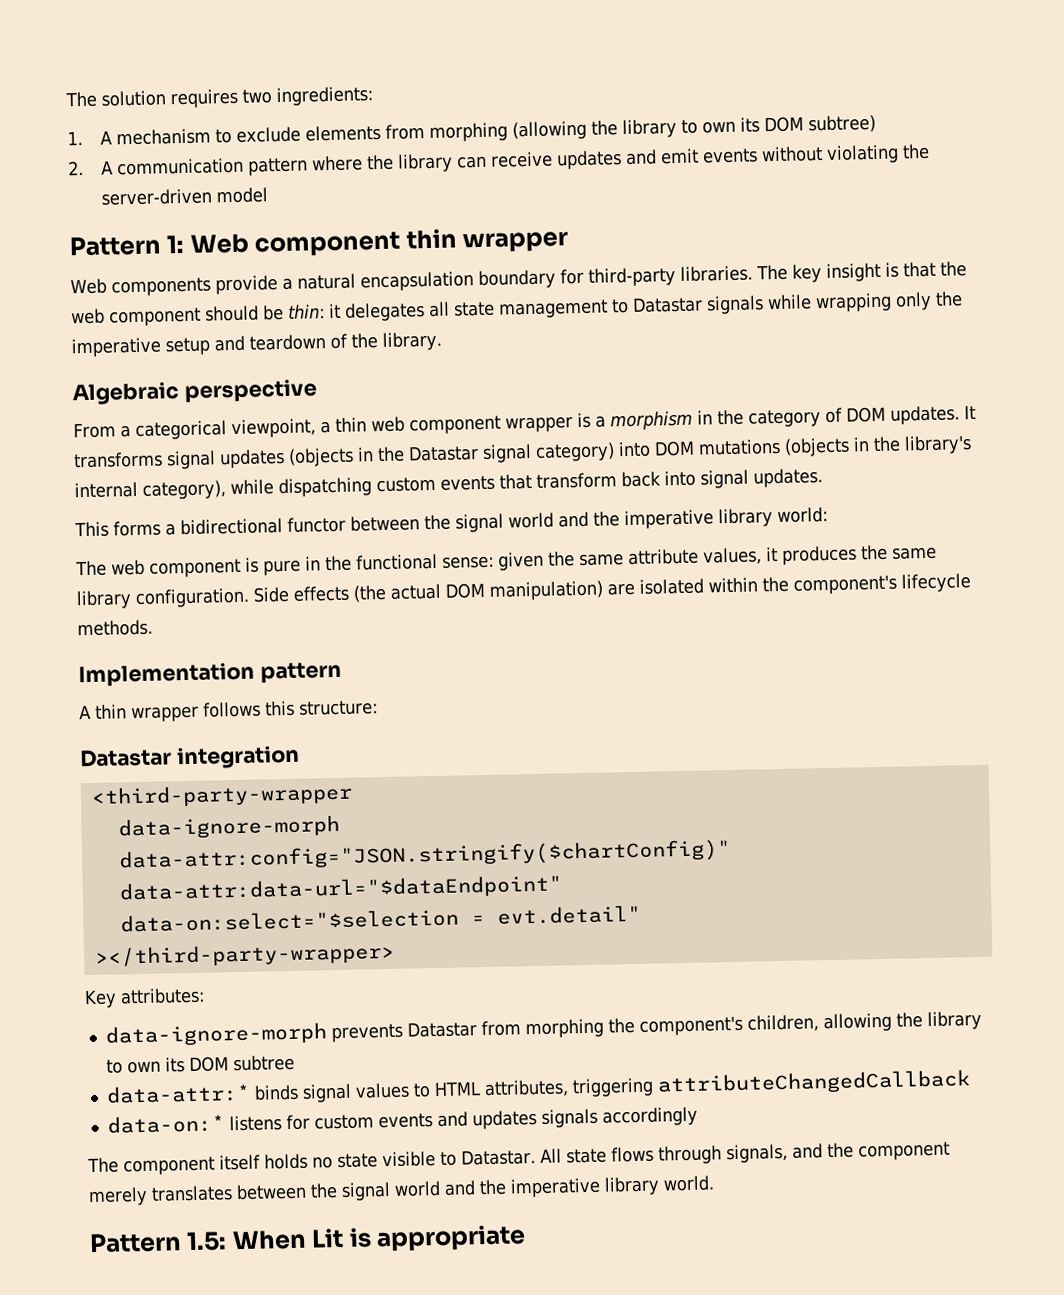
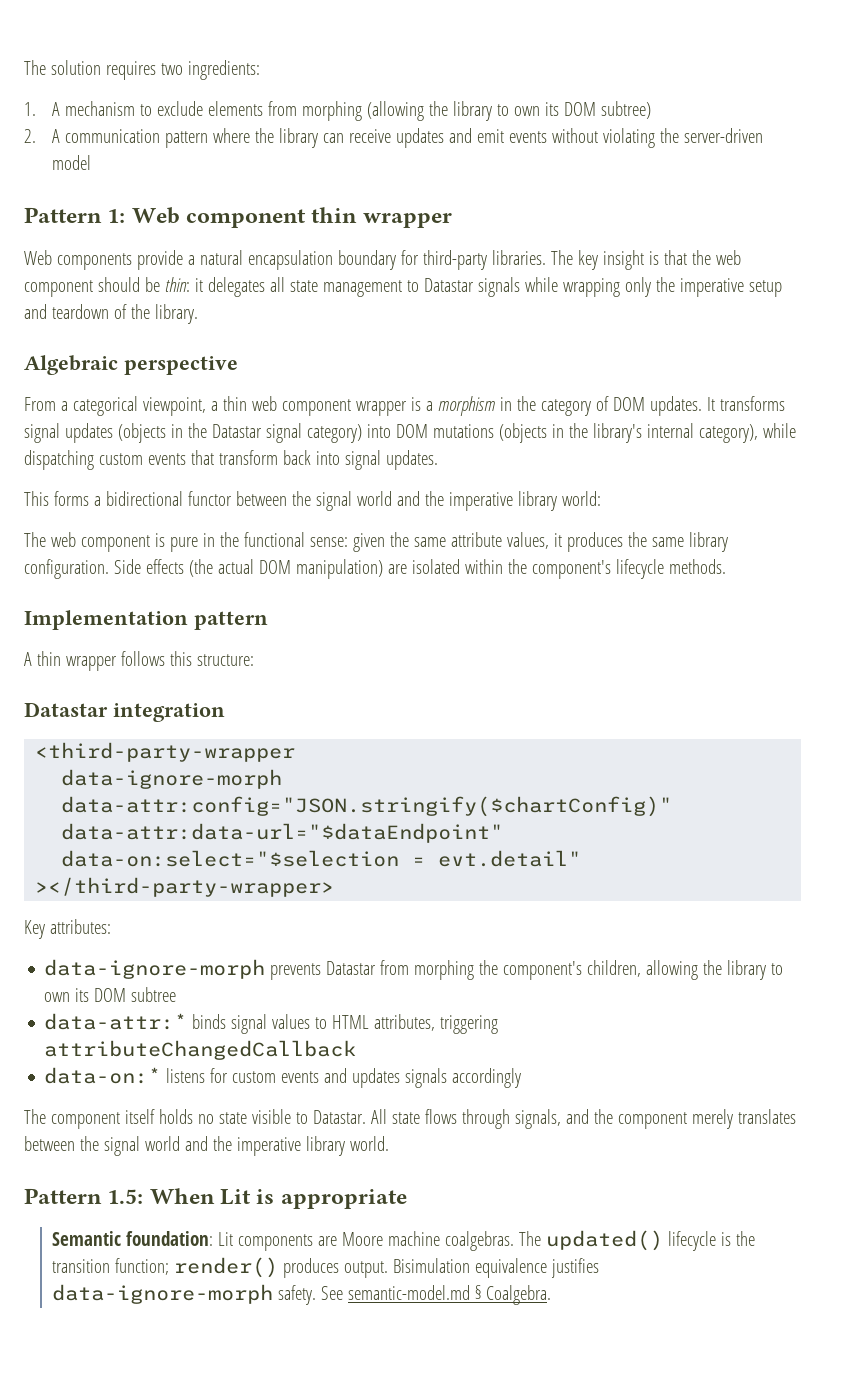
+ Semantic foundation: Lit components are Moore machine coalgebras. The updated() lifecycle is the transition function; render() produces output. Bisimulation equivalence justifies data-ignore-morph safety. See semantic-model.md § Coalgebra.

